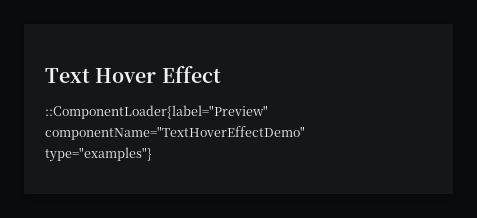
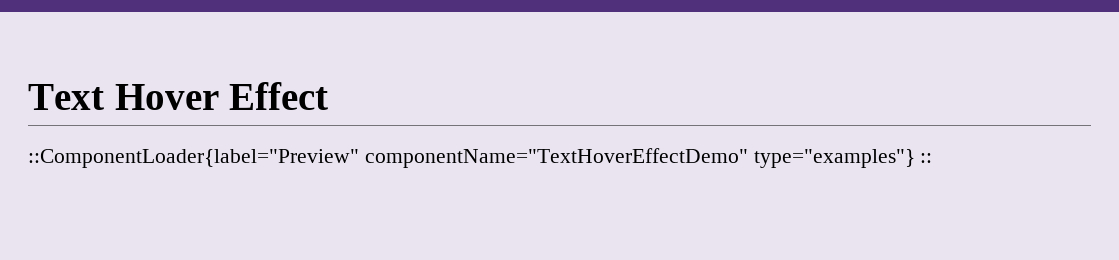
- ::ComponentLoader{label="Preview" componentName="TextHoverEffectDemo" type="examples"}
+ ::ComponentLoader{label="Preview" componentName="TextHoverEffectDemo" type="examples"} ::

